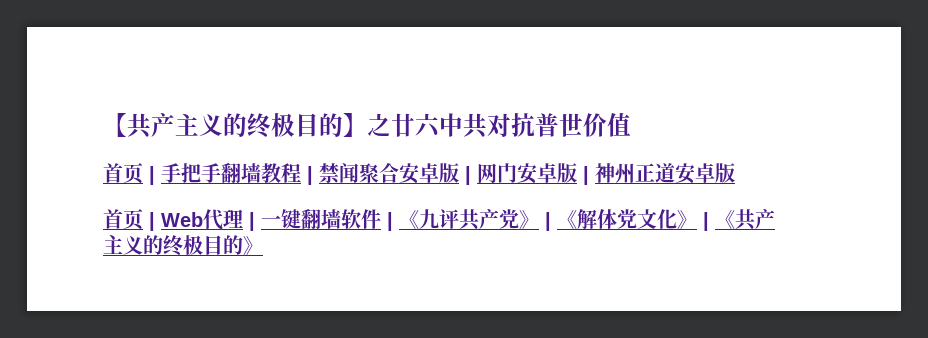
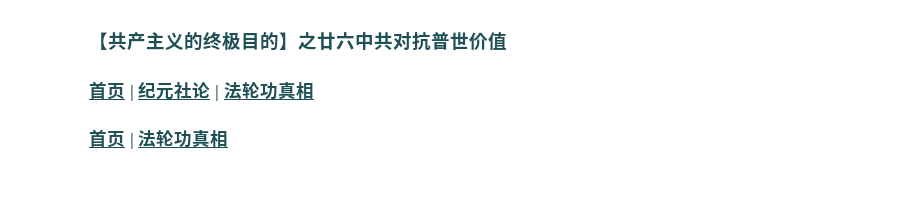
- 首页 | 手把手翻墙教程 | 禁闻聚合安卓版 | 网门安卓版 | 神州正道安卓版
- 首页 | Web代理 | 一键翻墙软件 | 《九评共产党》 | 《解体党文化》 | 《共产主义的终极目的》
+ 首页 | 纪元社论 | 法轮功真相
+ 首页 | 法轮功真相

